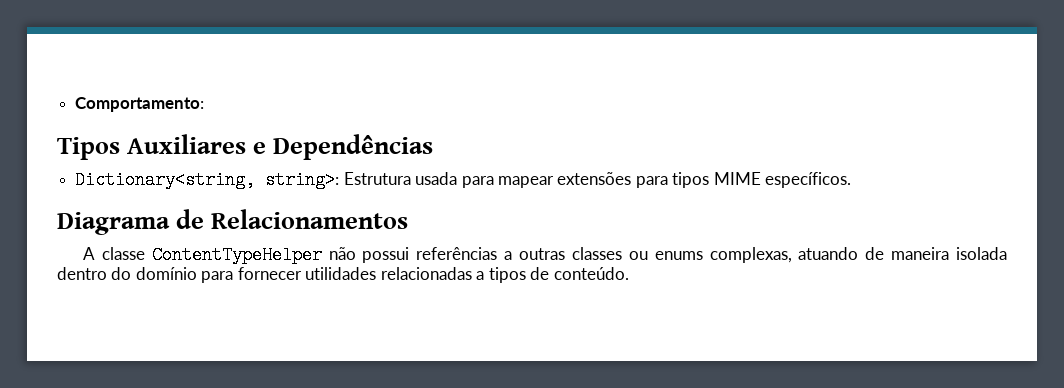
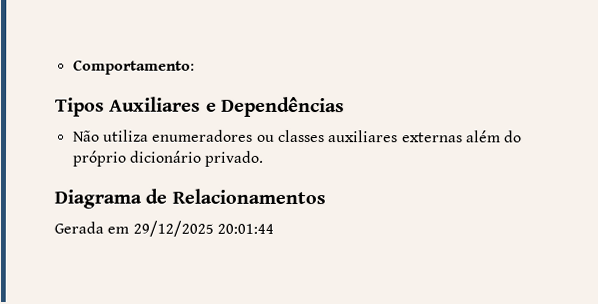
- Dictionary<string, string>: Estrutura usada para mapear extensões para tipos MIME específicos.
+ Não utiliza enumeradores ou classes auxiliares externas além do próprio dicionário privado.
  Diagrama de Relacionamentos
- A classe ContentTypeHelper não possui referências a outras classes ou enums complexas, atuando de maneira isolada dentro do domínio para fornecer utilidades relacionadas a tipos de conteúdo.
+ Gerada em 29/12/2025 20:01:44

